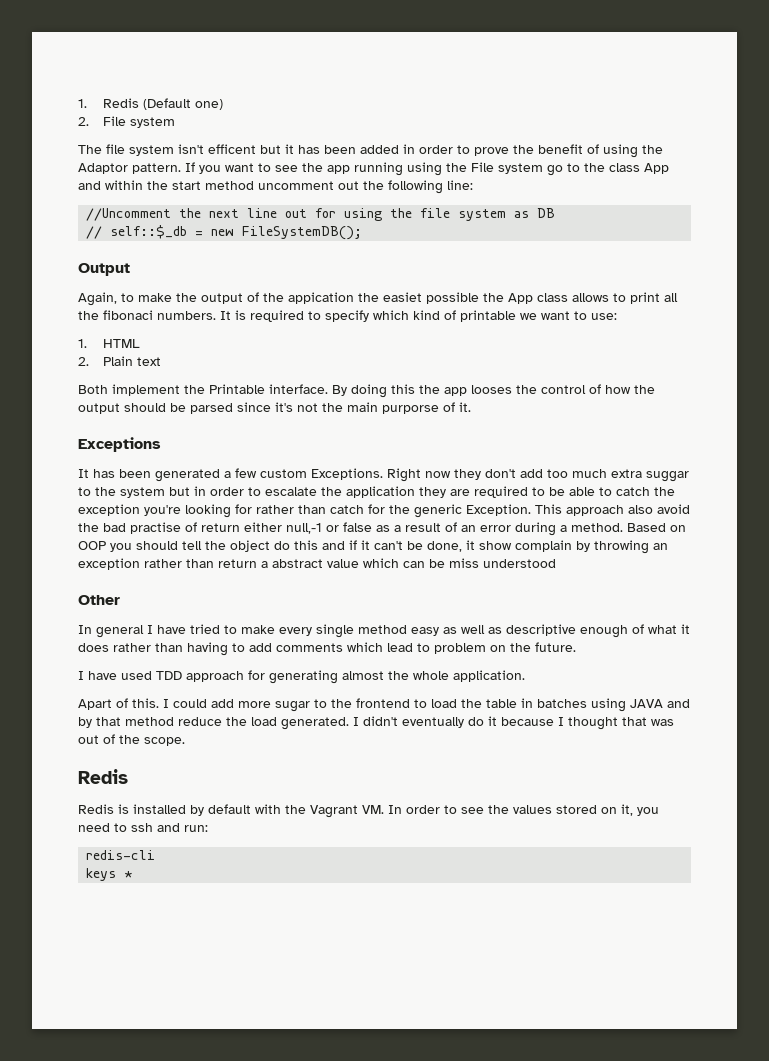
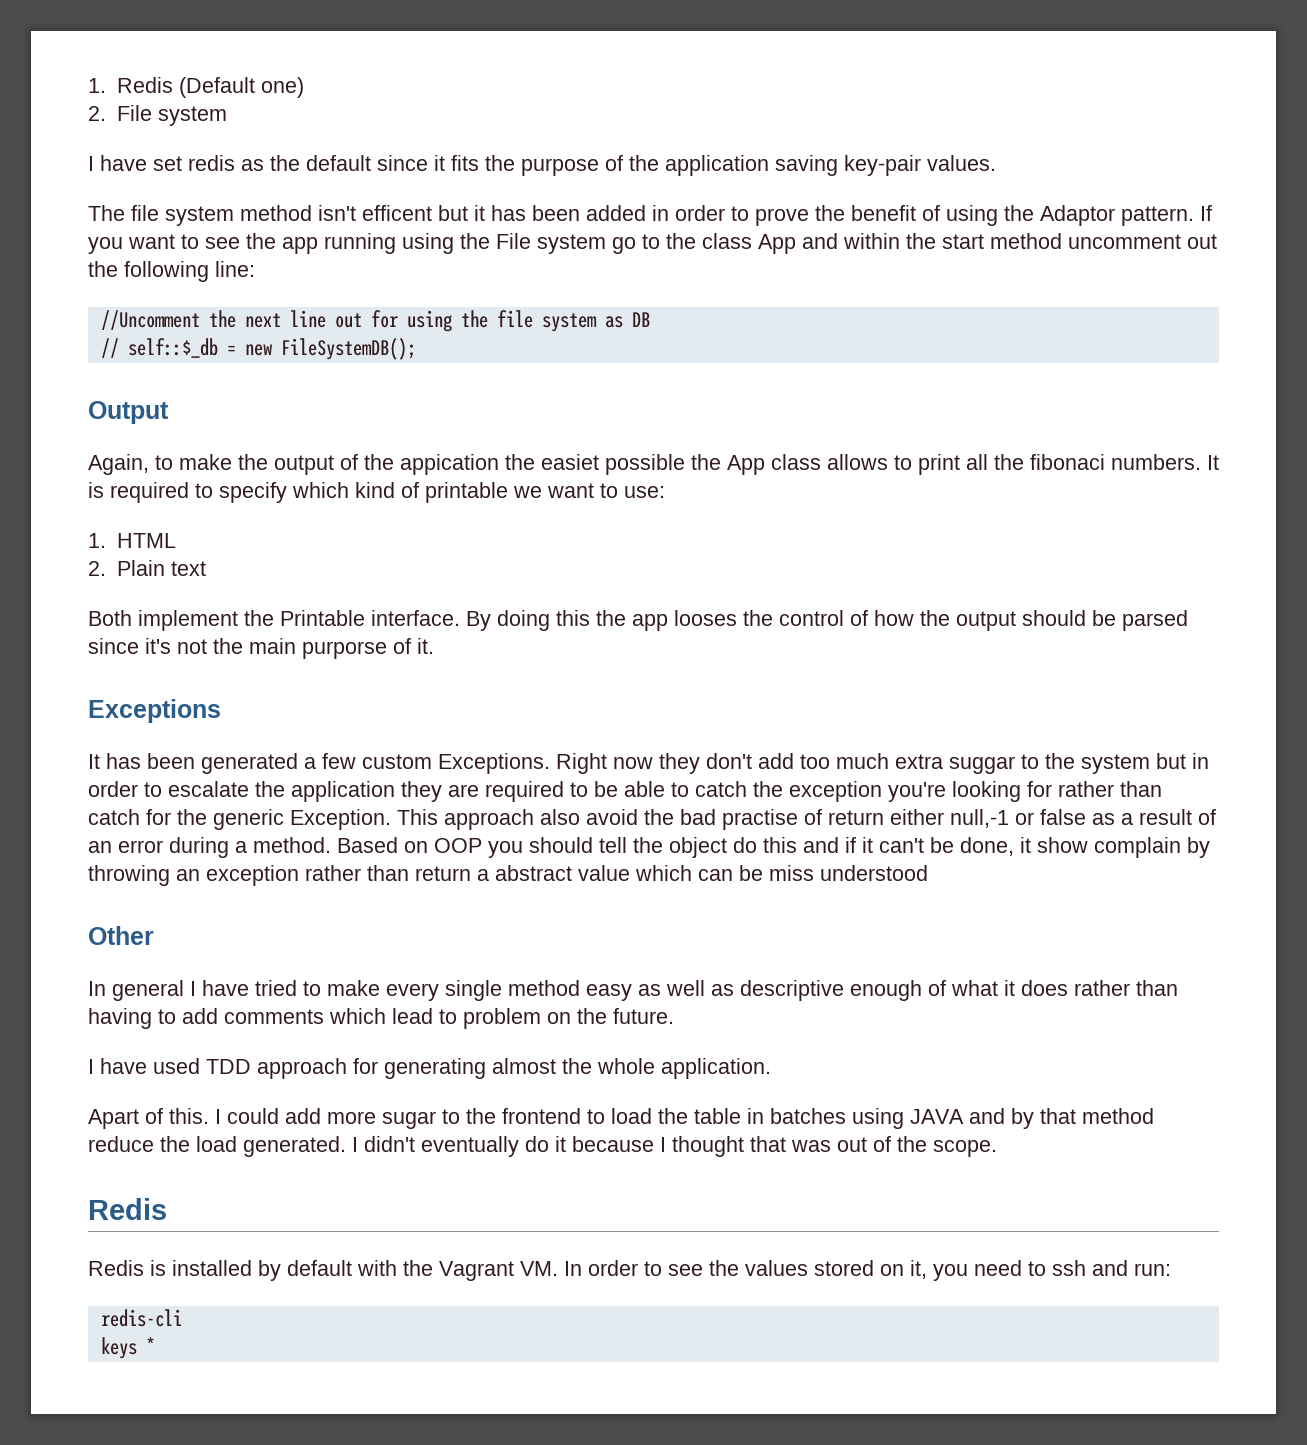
+ I have set redis as the default since it fits the purpose of the application saving key-pair values.
- The file system isn't efficent but it has been added in order to prove the benefit of using the Adaptor pattern.
+ The file system method isn't efficent but it has been added in order to prove the benefit of using the Adaptor pattern.

